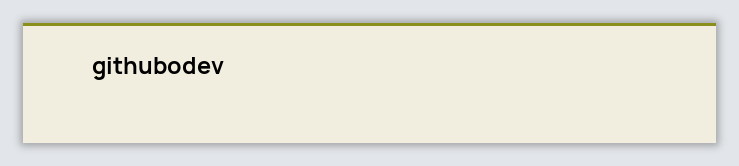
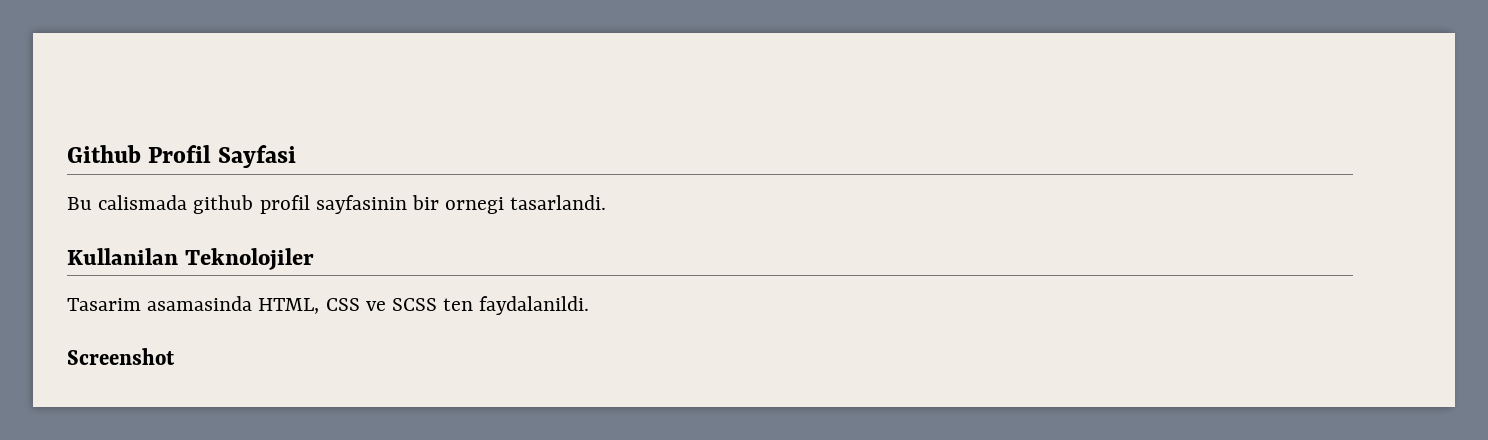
- githubodev
+ Github Profil Sayfasi
+ Bu calismada github profil sayfasinin bir ornegi tasarlandi.
+ Kullanilan Teknolojiler
+ Tasarim asamasinda HTML, CSS ve SCSS ten faydalanildi.
+ Screenshot

